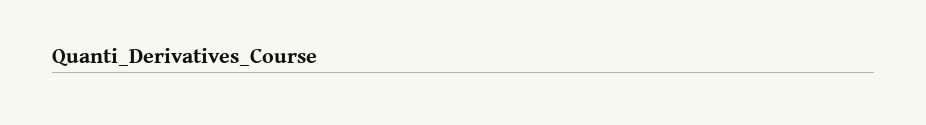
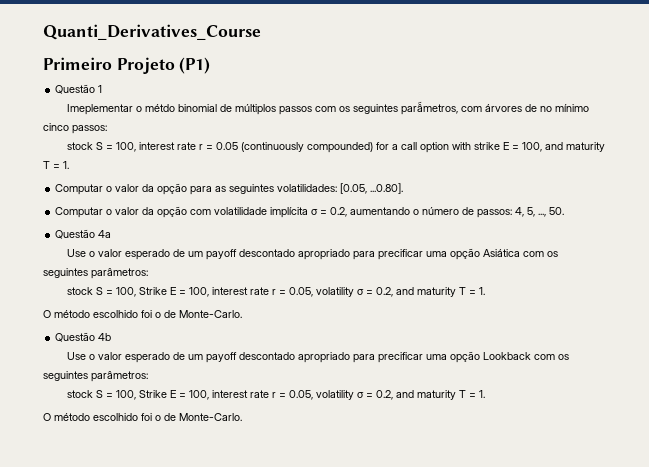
+ Primeiro Projeto (P1)
+ Questão 1
+ Imeplementar o métdo binomial de múltiplos passos com os seguintes parẫmetros, com árvores de no mínimo cinco passos:
+ stock S = 100, interest rate r = 0.05 (continuously compounded) for a call option with strike E = 100, and maturity T = 1.
+ Computar o valor da opção para as seguintes volatilidades: [0.05, ...0.80].
+ Computar o valor da opção com volatilidade implícita σ = 0.2, aumentando o número de passos: 4, 5, ..., 50.
+ Questão 4a
+ Use o valor esperado de um payoff descontado apropriado para precificar uma opção Asiática com os seguintes parâmetros:
+ stock S = 100, Strike E = 100, interest rate r = 0.05, volatility σ = 0.2, and maturity T = 1.
+ O método escolhido foi o de Monte-Carlo.
+ Questão 4b
+ Use o valor esperado de um payoff descontado apropriado para precificar uma opção Lookback com os seguintes parâmetros:
+ stock S = 100, Strike E = 100, interest rate r = 0.05, volatility σ = 0.2, and maturity T = 1.
+ O método escolhido foi o de Monte-Carlo.

